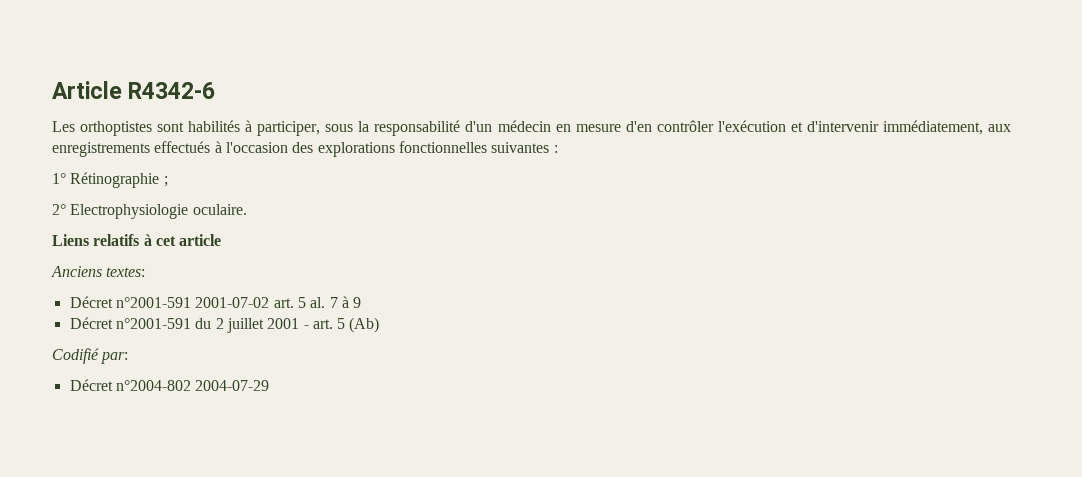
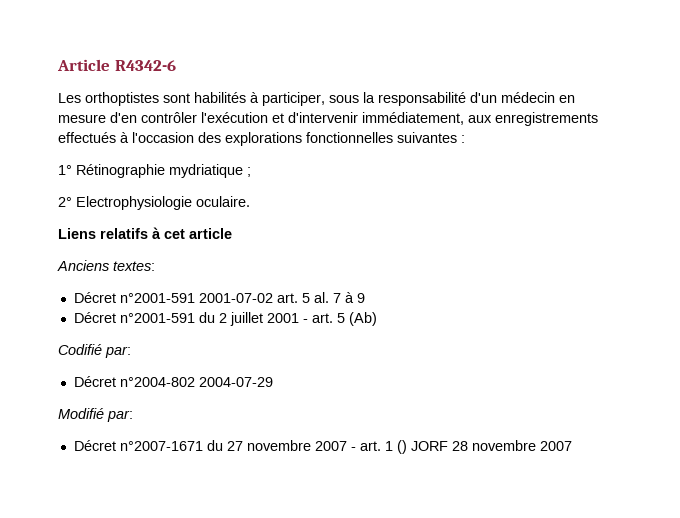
- 1° Rétinographie ;
+ 1° Rétinographie mydriatique ;
+ Modifié par:
+ Décret n°2007-1671 du 27 novembre 2007 - art. 1 () JORF 28 novembre 2007

